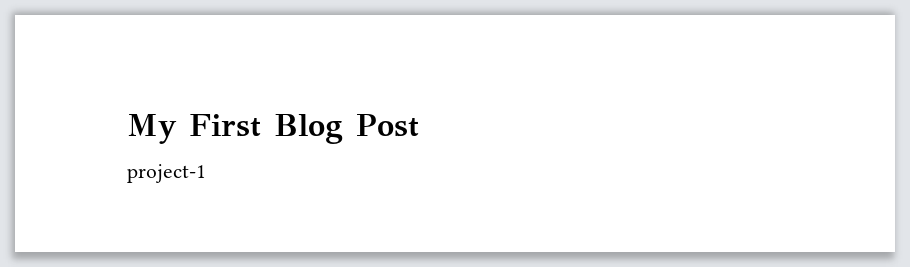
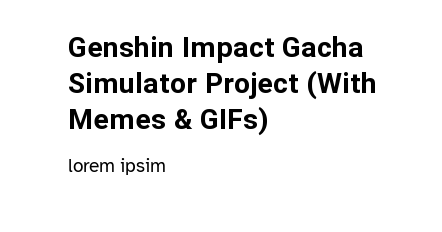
- My First Blog Post
- project-1
+ Genshin Impact Gacha Simulator Project (With Memes & GIFs)
+ lorem ipsim

